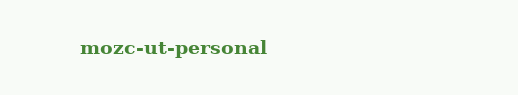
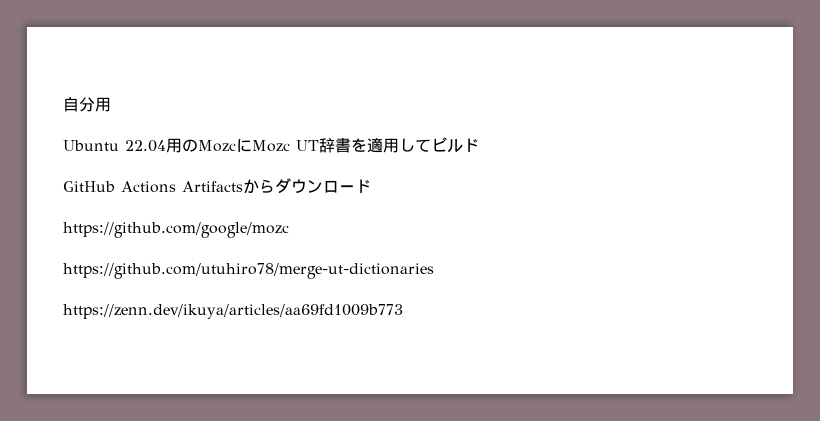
- mozc-ut-personal
+ 自分用
+ Ubuntu 22.04用のMozcにMozc UT辞書を適用してビルド
+ GitHub Actions Artifactsからダウンロード
+ https://github.com/google/mozc
+ https://github.com/utuhiro78/merge-ut-dictionaries
+ https://zenn.dev/ikuya/articles/aa69fd1009b773

